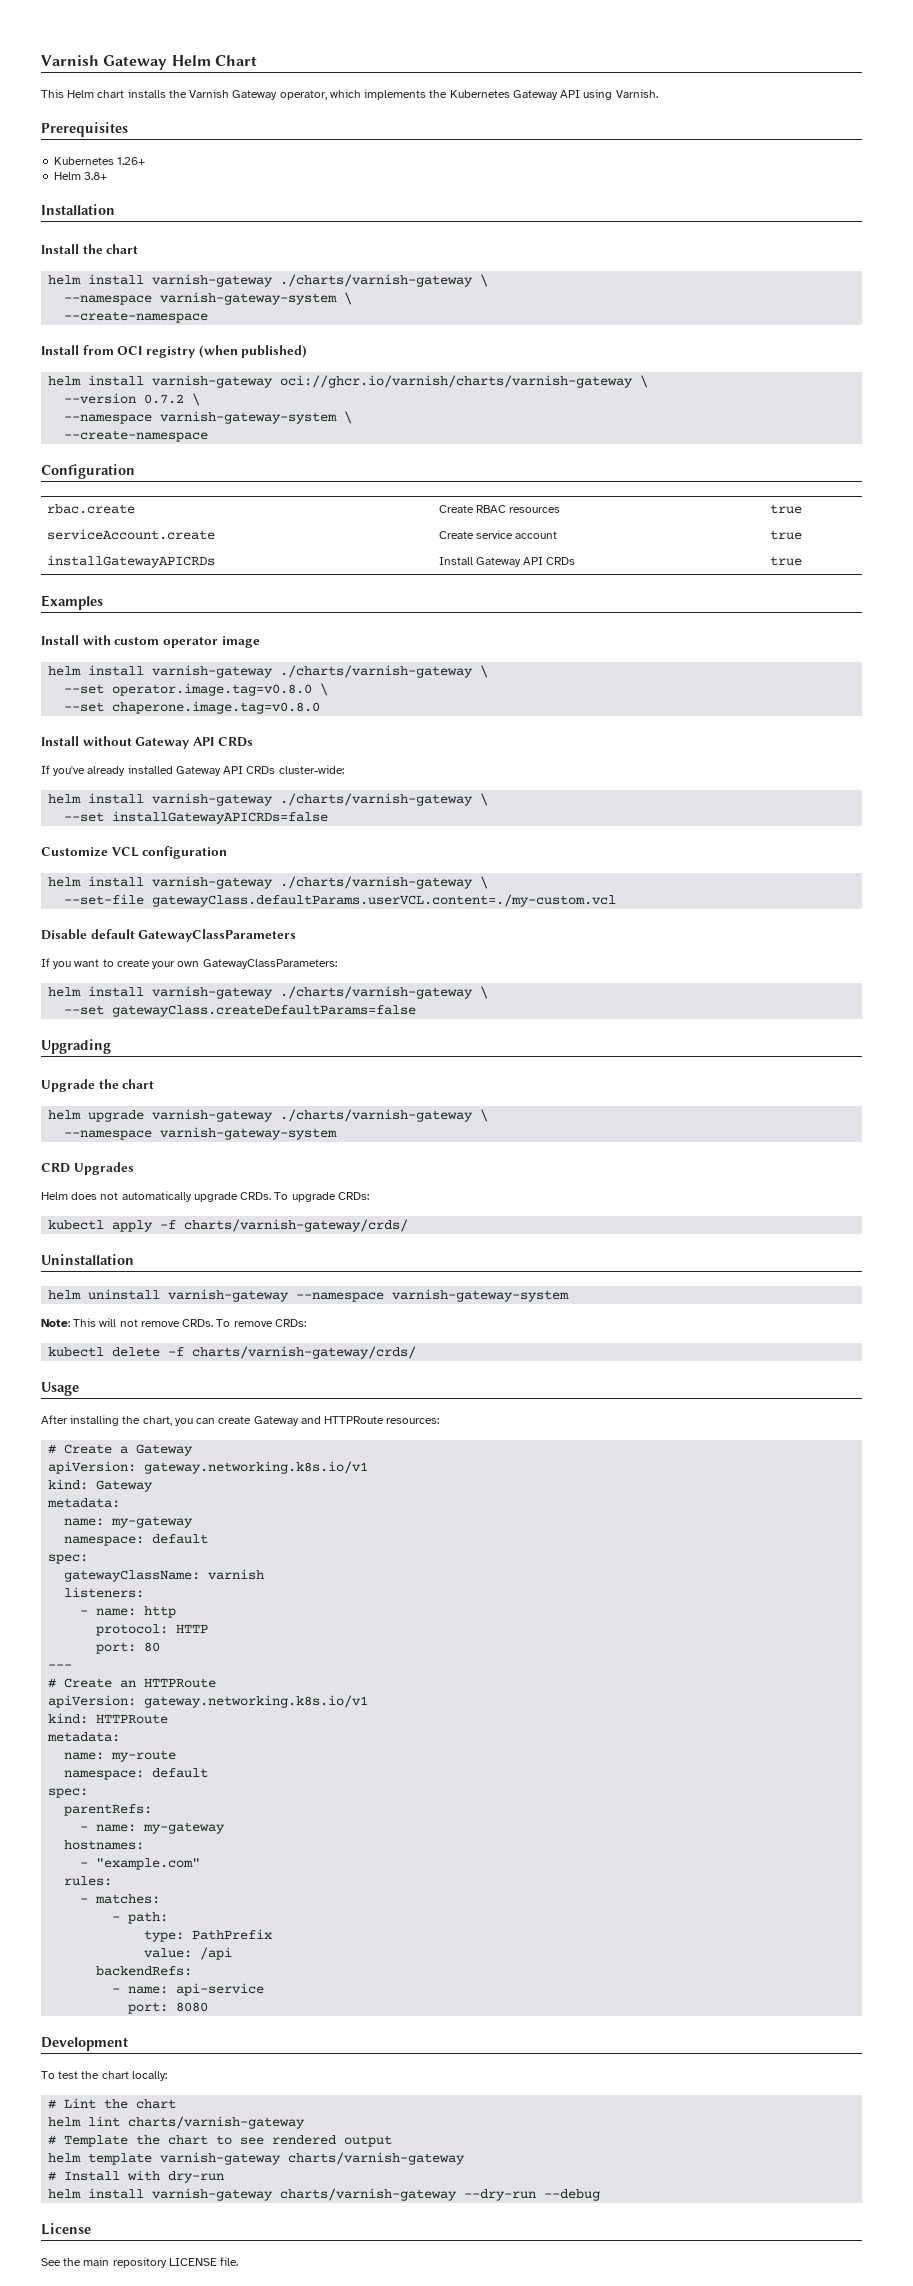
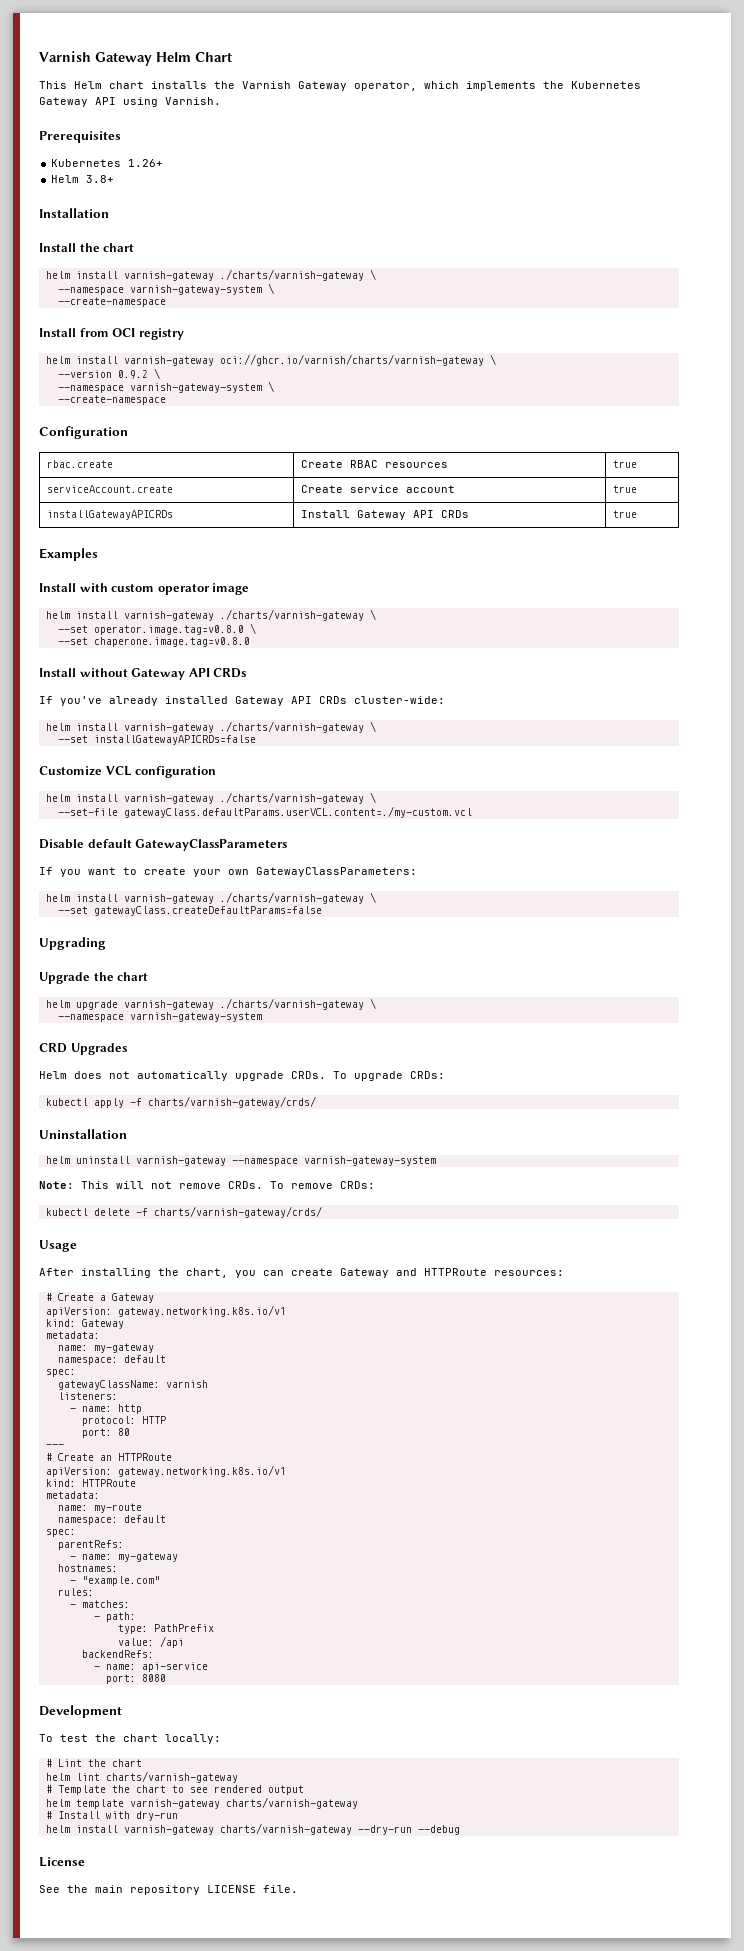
- Install from OCI registry (when published)
+ Install from OCI registry
- --version 0.7.2 \
+ --version 0.9.2 \

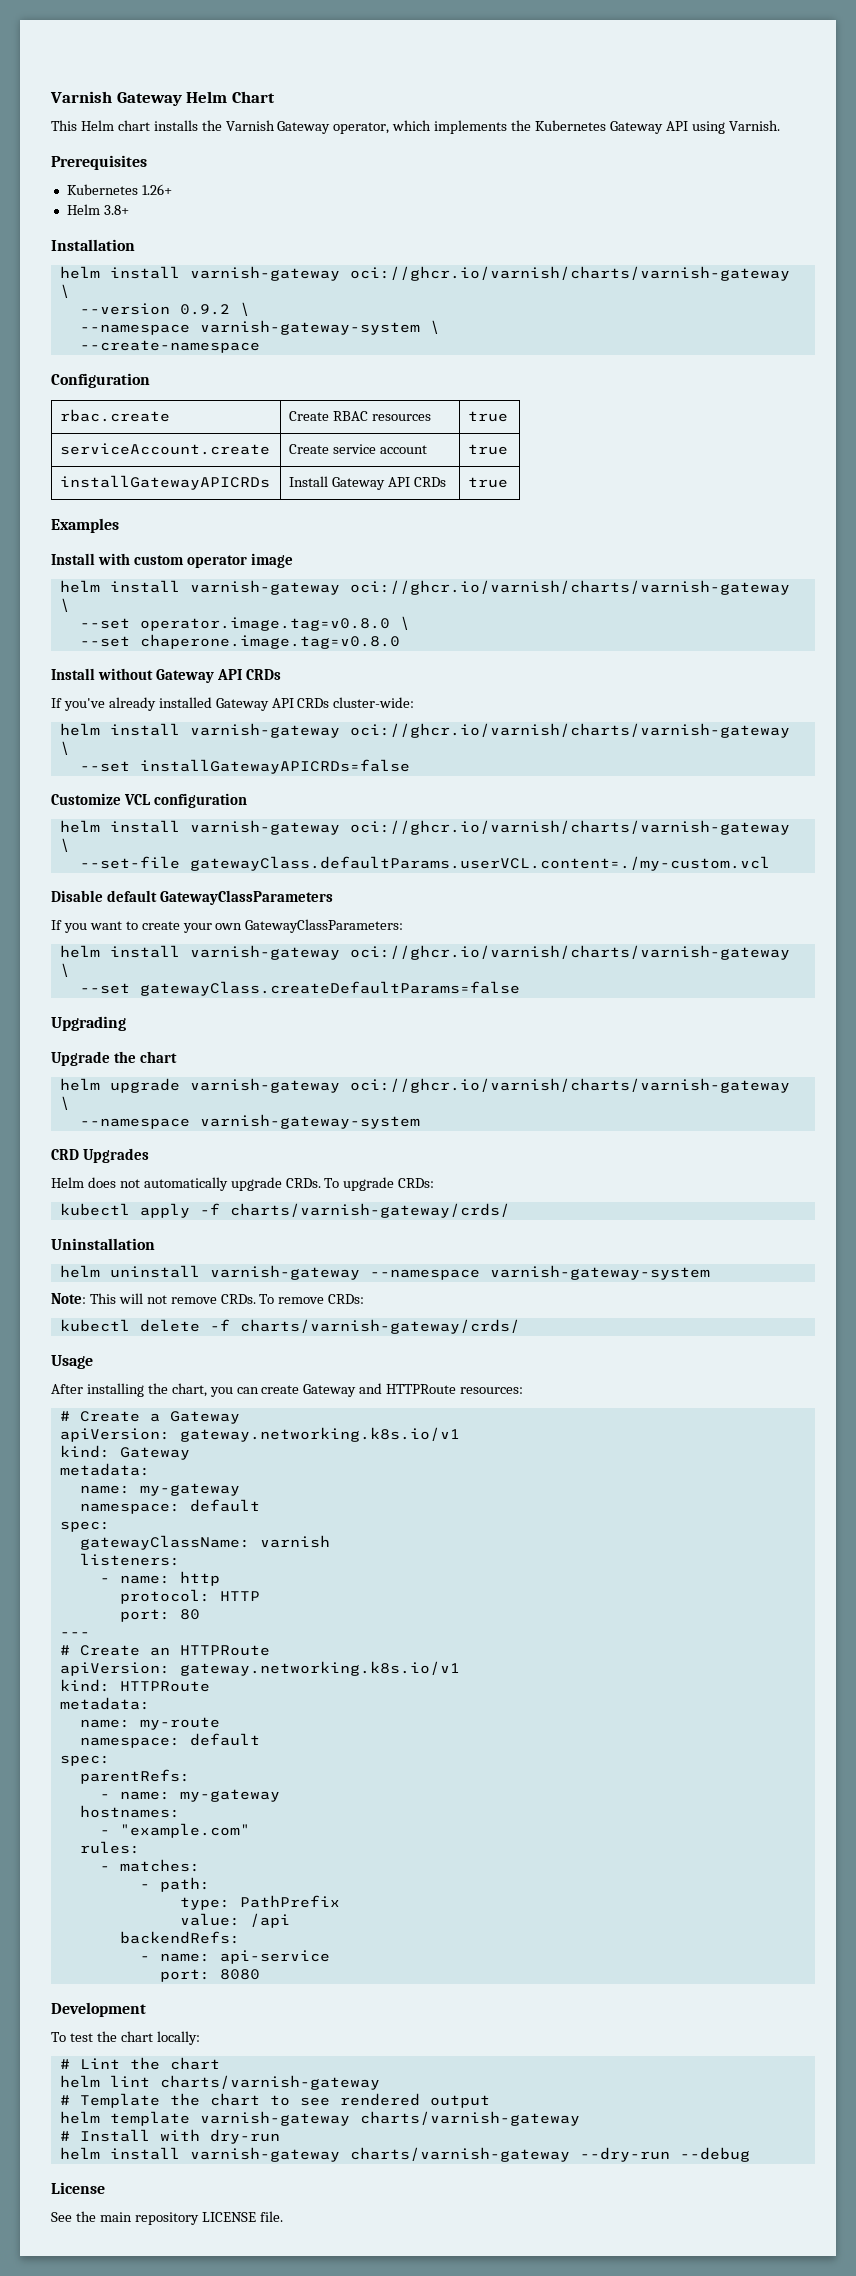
- Install the chart
- helm install varnish-gateway ./charts/varnish-gateway \
- --namespace varnish-gateway-system \
- --create-namespace
- Install from OCI registry
  Install with custom operator image
- helm install varnish-gateway ./charts/varnish-gateway \
+ helm install varnish-gateway oci://ghcr.io/varnish/charts/varnish-gateway \
  If you've already installed Gateway API CRDs cluster-wide:
- helm install varnish-gateway ./charts/varnish-gateway \
+ helm install varnish-gateway oci://ghcr.io/varnish/charts/varnish-gateway \
  Customize VCL configuration
- helm install varnish-gateway ./charts/varnish-gateway \
+ helm install varnish-gateway oci://ghcr.io/varnish/charts/varnish-gateway \
  If you want to create your own GatewayClassParameters:
- helm install varnish-gateway ./charts/varnish-gateway \
+ helm install varnish-gateway oci://ghcr.io/varnish/charts/varnish-gateway \
- helm upgrade varnish-gateway ./charts/varnish-gateway \
+ helm upgrade varnish-gateway oci://ghcr.io/varnish/charts/varnish-gateway \

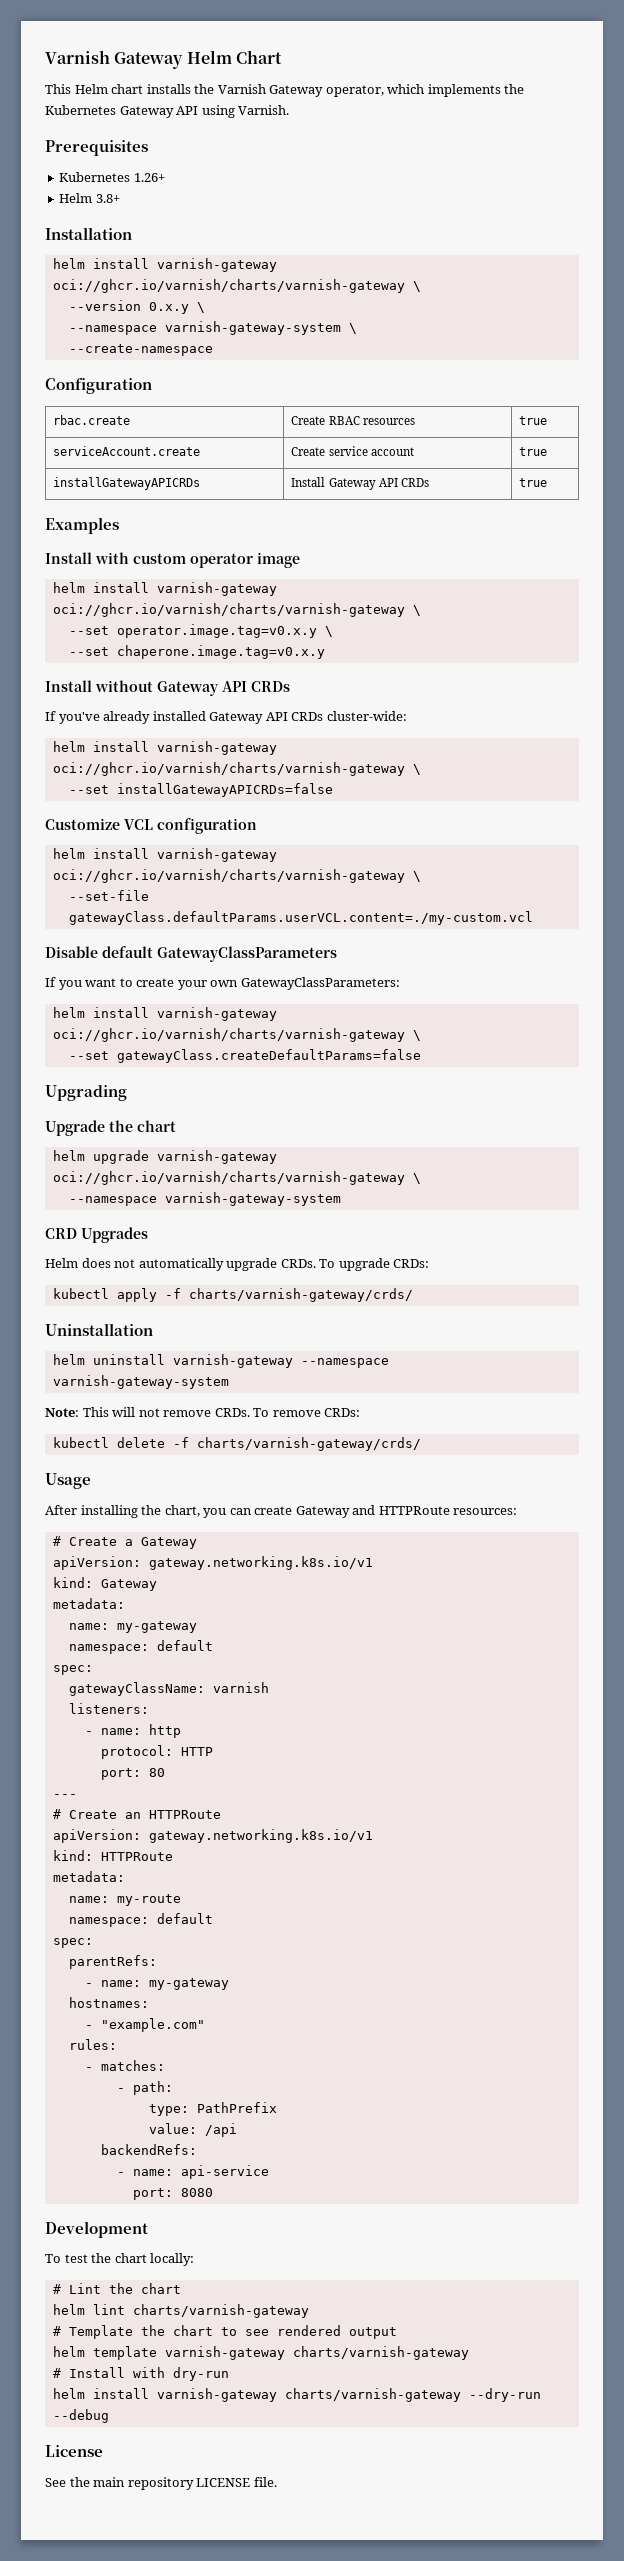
- --version 0.9.2 \
+ --version 0.x.y \
- --set operator.image.tag=v0.8.0 \
- --set chaperone.image.tag=v0.8.0
+ --set operator.image.tag=v0.x.y \
+ --set chaperone.image.tag=v0.x.y

